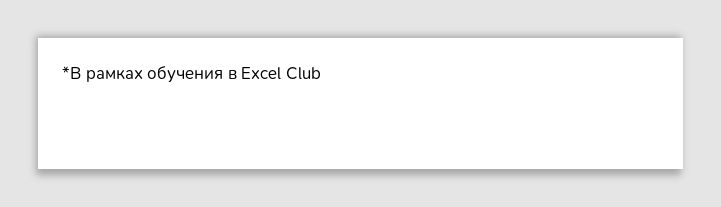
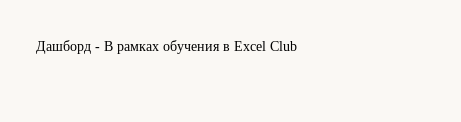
- *В рамках обучения в Excel Club
+ Дашборд - В рамках обучения в Excel Club

